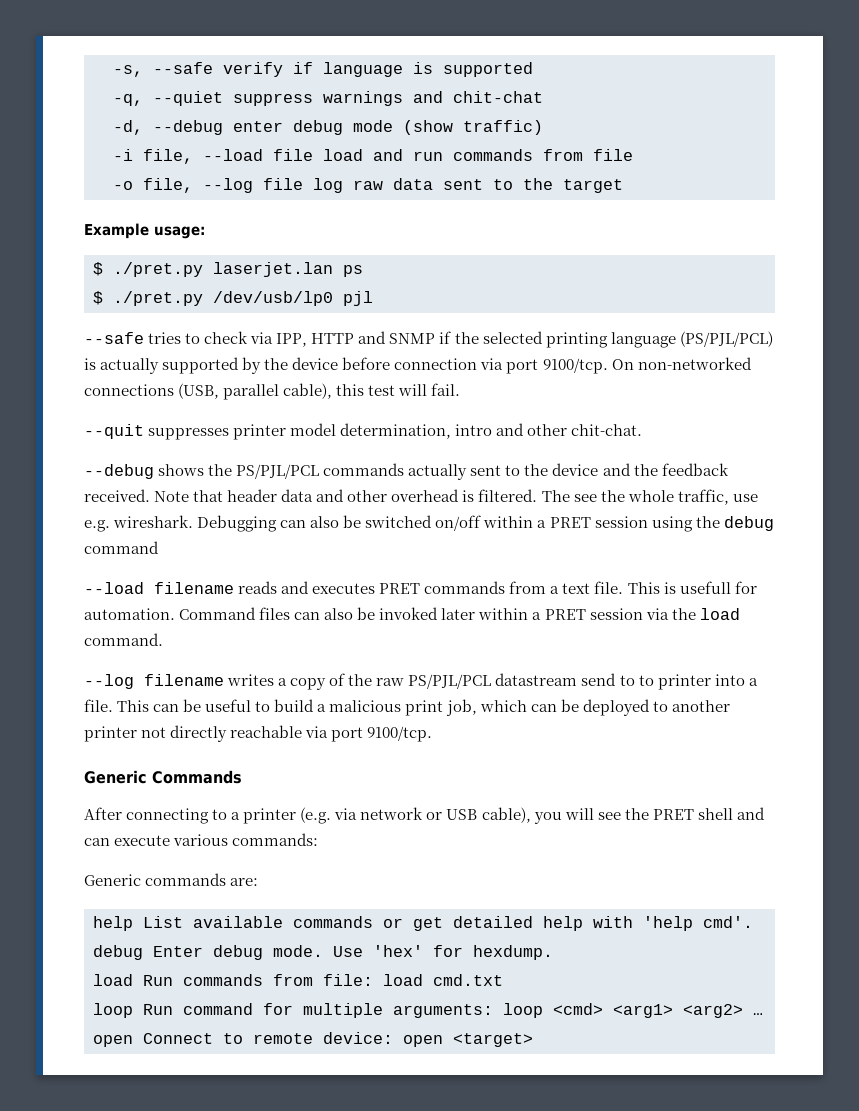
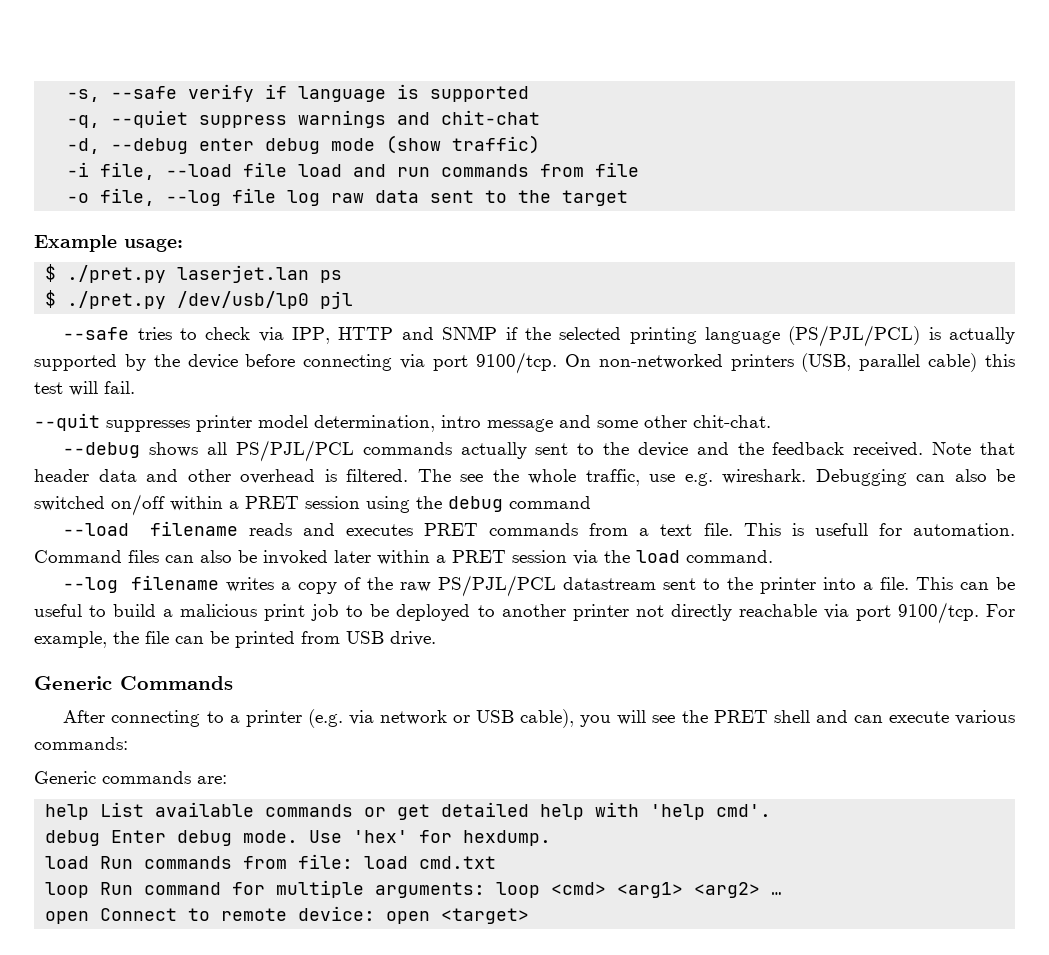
- --safe tries to check via IPP, HTTP and SNMP if the selected printing language (PS/PJL/PCL) is actually supported by the device before connection via port 9100/tcp.
+ --safe tries to check via IPP, HTTP and SNMP if the selected printing language (PS/PJL/PCL) is actually supported by the device before connecting via port 9100/tcp.
- On non-networked connections (USB, parallel cable), this test will fail.
+ On non-networked printers (USB, parallel cable) this test will fail.
- --quit suppresses printer model determination, intro and other chit-chat.
+ --quit suppresses printer model determination, intro message and some other chit-chat.
- --debug shows the PS/PJL/PCL commands actually sent to the device and the feedback received.
+ --debug shows all PS/PJL/PCL commands actually sent to the device and the feedback received.
- --log filename writes a copy of the raw PS/PJL/PCL datastream send to to printer into a file.
+ --log filename writes a copy of the raw PS/PJL/PCL datastream sent to the printer into a file.
- This can be useful to build a malicious print job, which can be deployed to another printer not directly reachable via port 9100/tcp.
+ This can be useful to build a malicious print job to be deployed to another printer not directly reachable via port 9100/tcp. For example, the file can be printed from USB drive.

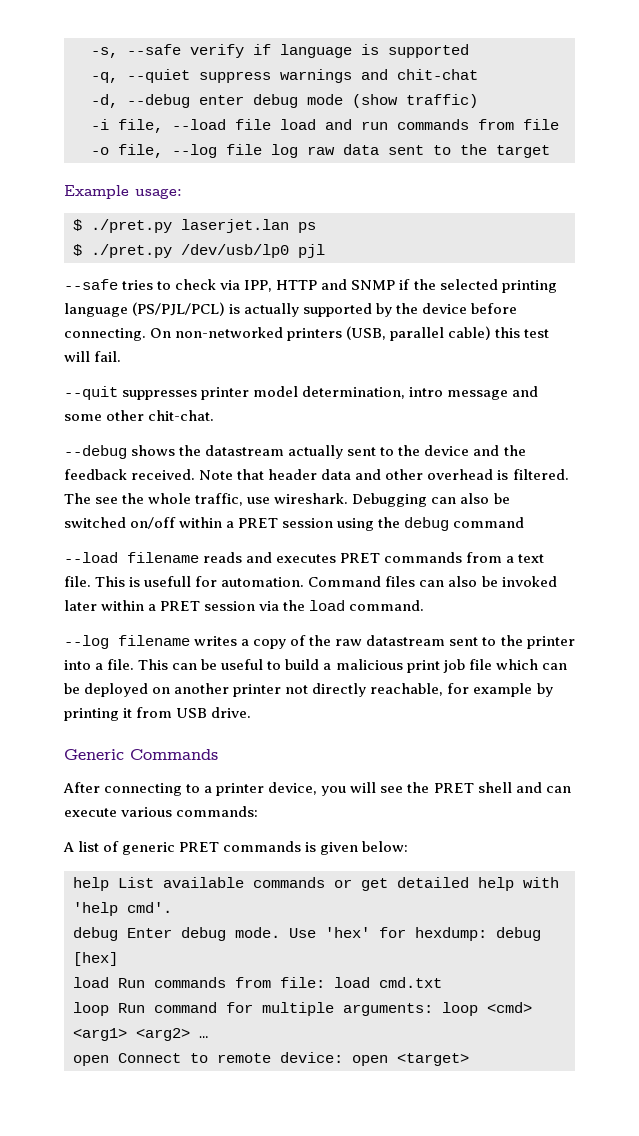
- --safe tries to check via IPP, HTTP and SNMP if the selected printing language (PS/PJL/PCL) is actually supported by the device before connecting via port 9100/tcp.
+ --safe tries to check via IPP, HTTP and SNMP if the selected printing language (PS/PJL/PCL) is actually supported by the device before connecting.
- --debug shows all PS/PJL/PCL commands actually sent to the device and the feedback received.
+ --debug shows the datastream actually sent to the device and the feedback received.
- The see the whole traffic, use e.g. wireshark.
+ The see the whole traffic, use wireshark.
- --log filename writes a copy of the raw PS/PJL/PCL datastream sent to the printer into a file.
+ --log filename writes a copy of the raw datastream sent to the printer into a file.
- This can be useful to build a malicious print job to be deployed to another printer not directly reachable via port 9100/tcp. For example, the file can be printed from USB drive.
+ This can be useful to build a malicious print job file which can be deployed on another printer not directly reachable, for example by printing it from USB drive.
- After connecting to a printer (e.g. via network or USB cable), you will see the PRET shell and can execute various commands:
+ After connecting to a printer device, you will see the PRET shell and can execute various commands:
- Generic commands are:
+ A list of generic PRET commands is given below:
- Use 'hex' for hexdump.
+ Use 'hex' for hexdump: debug [hex]

